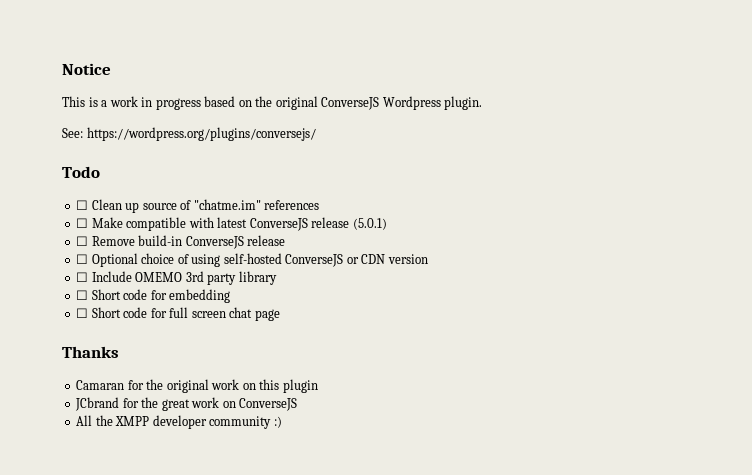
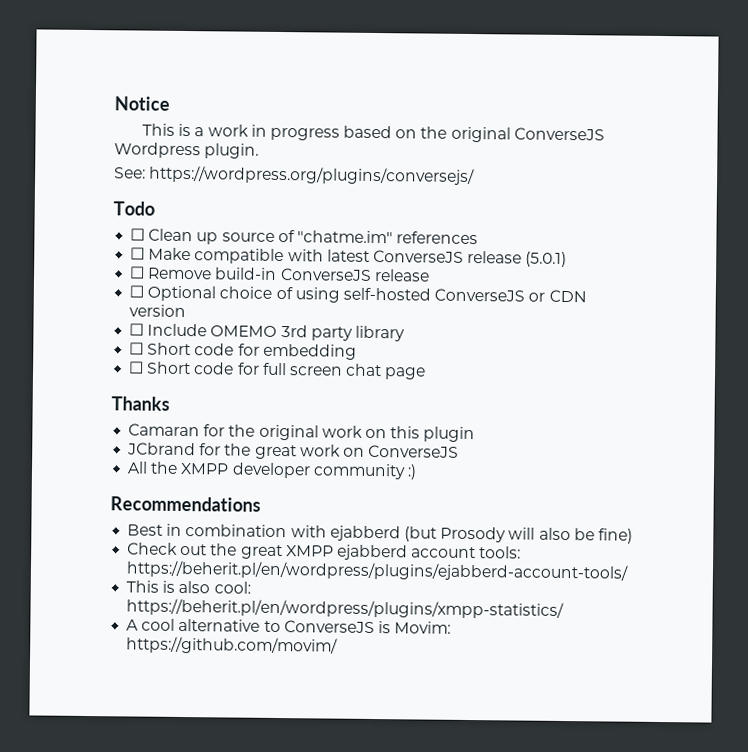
+ Recommendations
+ Best in combination with ejabberd (but Prosody will also be fine)
+ Check out the great XMPP ejabberd account tools: https://beherit.pl/en/wordpress/plugins/ejabberd-account-tools/
+ This is also cool: https://beherit.pl/en/wordpress/plugins/xmpp-statistics/
+ A cool alternative to ConverseJS is Movim: https://github.com/movim/

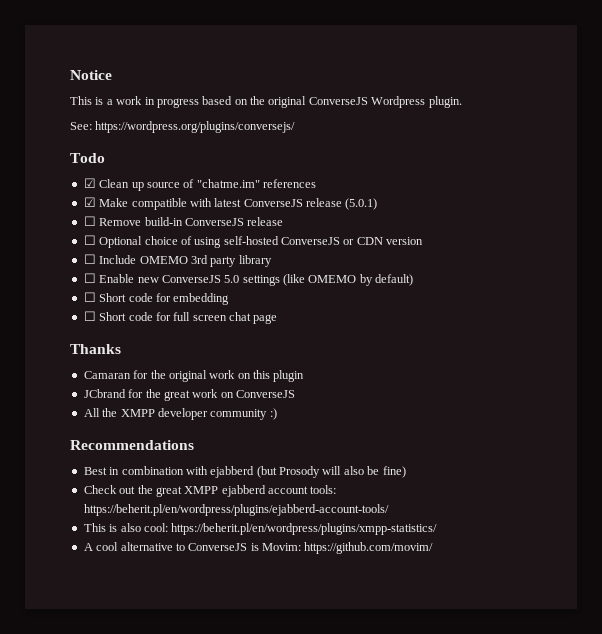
- ☐ Clean up source of "chatme.im" references
+ ☑ Clean up source of "chatme.im" references
- ☐ Make compatible with latest ConverseJS release (5.0.1)
+ ☑ Make compatible with latest ConverseJS release (5.0.1)
+ ☐ Enable new ConverseJS 5.0 settings (like OMEMO by default)

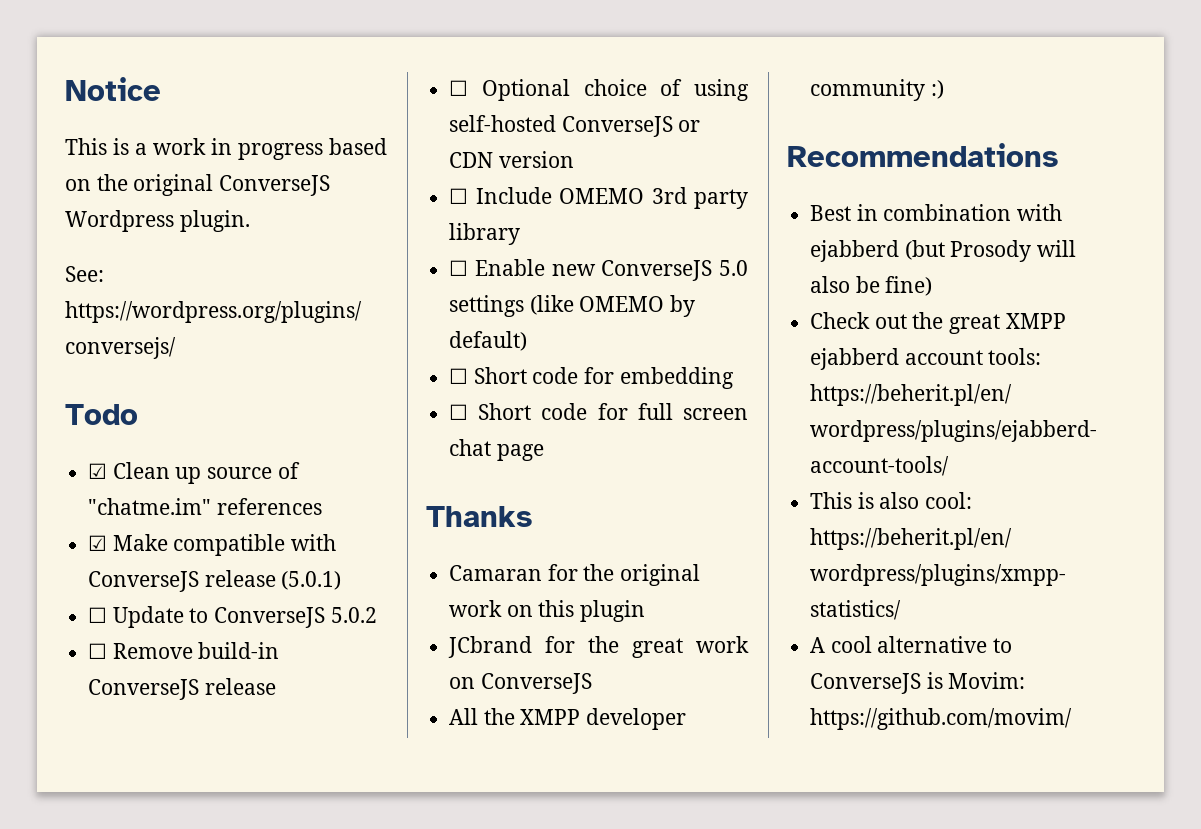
- ☑ Make compatible with latest ConverseJS release (5.0.1)
+ ☑ Make compatible with ConverseJS release (5.0.1)
+ ☐ Update to ConverseJS 5.0.2

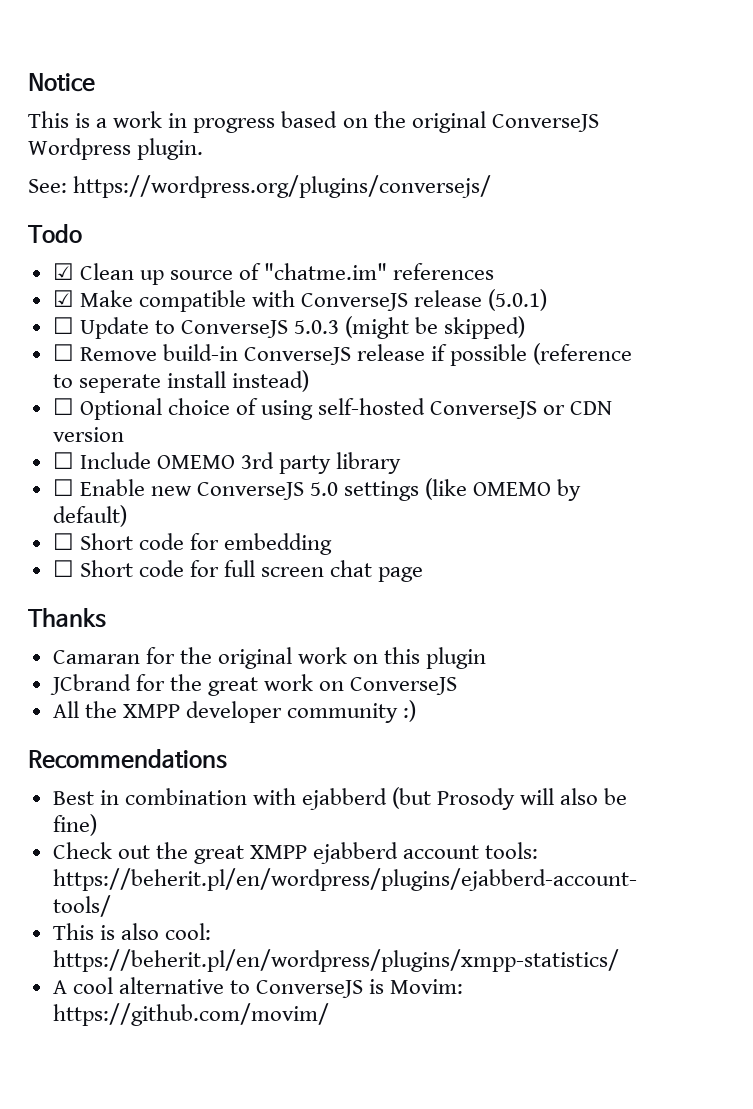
- ☐ Update to ConverseJS 5.0.2
+ ☐ Update to ConverseJS 5.0.3 (might be skipped)
- ☐ Remove build-in ConverseJS release
+ ☐ Remove build-in ConverseJS release if possible (reference to seperate install instead)

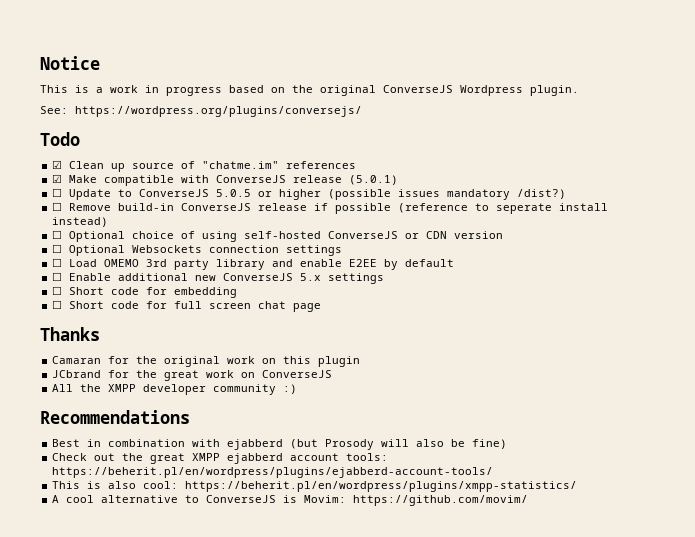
- ☐ Update to ConverseJS 5.0.3 (might be skipped)
+ ☐ Update to ConverseJS 5.0.5 or higher (possible issues mandatory /dist?)
- ☐ Include OMEMO 3rd party library
+ ☐ Optional Websockets connection settings
+ ☐ Load OMEMO 3rd party library and enable E2EE by default
- ☐ Enable new ConverseJS 5.0 settings (like OMEMO by default)
+ ☐ Enable additional new ConverseJS 5.x settings

